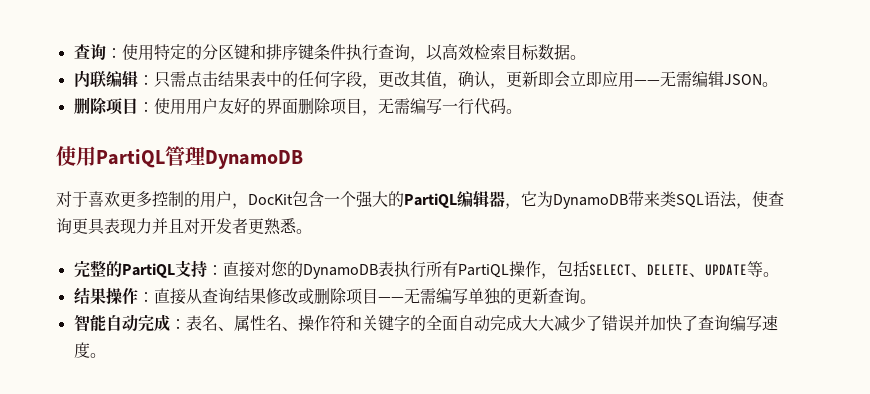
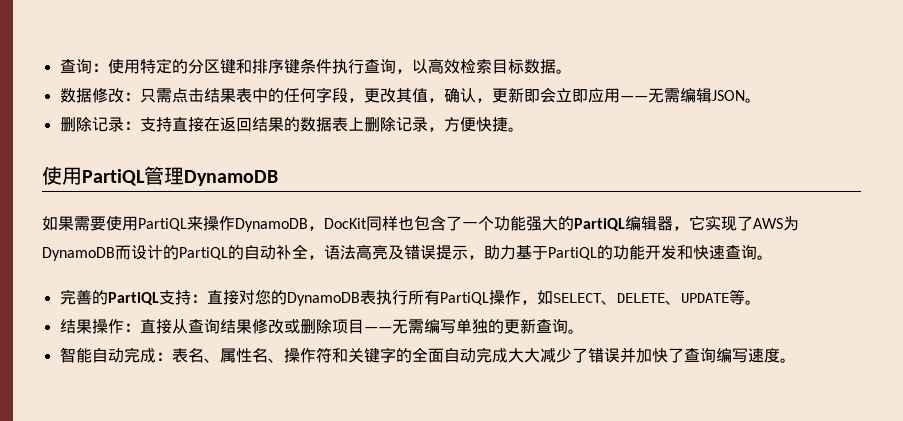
- 内联编辑：只需点击结果表中的任何字段，更改其值，确认，更新即会立即应用——无需编辑JSON。
+ 数据修改：只需点击结果表中的任何字段，更改其值，确认，更新即会立即应用——无需编辑JSON。
- 删除项目：使用用户友好的界面删除项目，无需编写一行代码。
+ 删除记录：支持直接在返回结果的数据表上删除记录，方便快捷。
- 对于喜欢更多控制的用户，DocKit包含一个强大的PartiQL编辑器，它为DynamoDB带来类SQL语法，使查询更具表现力并且对开发者更熟悉。
+ 如果需要使用PartiQL来操作DynamoDB，DocKit同样也包含了一个功能强大的PartiQL编辑器，它实现了AWS为DynamoDB而设计的PartiQL的自动补全，语法高亮及错误提示，助力基于PartiQL的功能开发和快速查询。
- 完整的PartiQL支持：直接对您的DynamoDB表执行所有PartiQL操作，包括SELECT、DELETE、UPDATE等。
+ 完善的PartiQL支持：直接对您的DynamoDB表执行所有PartiQL操作，如SELECT、DELETE、UPDATE等。

